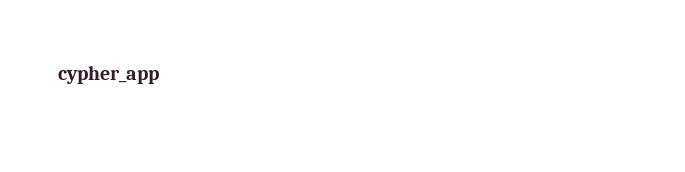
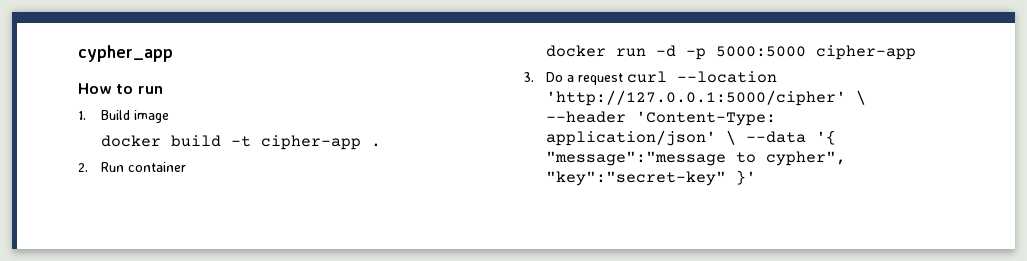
+ How to run
+ 1. Build image
+ docker build -t cipher-app .
+ 2. Run container
+ docker run -d -p 5000:5000 cipher-app
+ 3. Do a request curl --location 'http://127.0.0.1:5000/cipher' \ --header 'Content-Type: application/json' \ --data '{ "message":"message to cypher", "key":"secret-key" }'

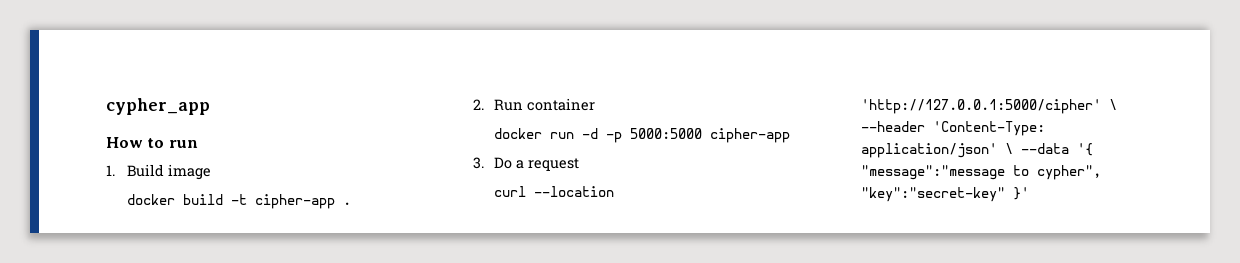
- 3. Do a request curl --location 'http://127.0.0.1:5000/cipher' \ --header 'Content-Type: application/json' \ --data '{ "message":"message to cypher", "key":"secret-key" }'
+ 3. Do a request
+ curl --location 'http://127.0.0.1:5000/cipher' \ --header 'Content-Type: application/json' \ --data '{ "message":"message to cypher", "key":"secret-key" }'

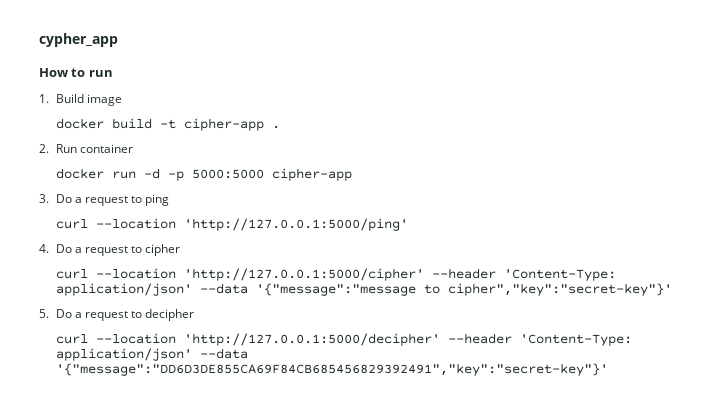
- 3. Do a request
+ 3. Do a request to ping
+ curl --location 'http://127.0.0.1:5000/ping'
+ 4. Do a request to cipher
- curl --location 'http://127.0.0.1:5000/cipher' \ --header 'Content-Type: application/json' \ --data '{ "message":"message to cypher", "key":"secret-key" }'
+ curl --location 'http://127.0.0.1:5000/cipher' --header 'Content-Type: application/json' --data '{"message":"message to cipher","key":"secret-key"}'
+ 5. Do a request to decipher
+ curl --location 'http://127.0.0.1:5000/decipher' --header 'Content-Type: application/json' --data '{"message":"DD6D3DE855CA69F84CB685456829392491","key":"secret-key"}'

